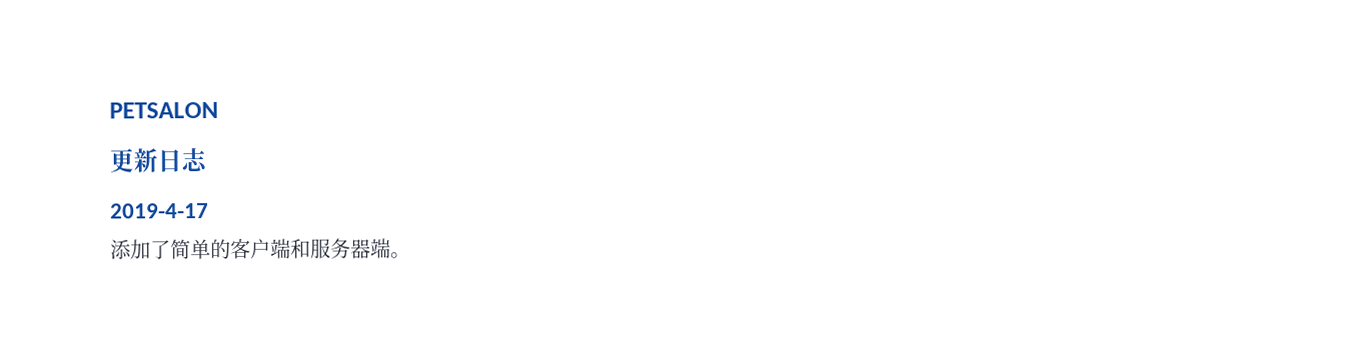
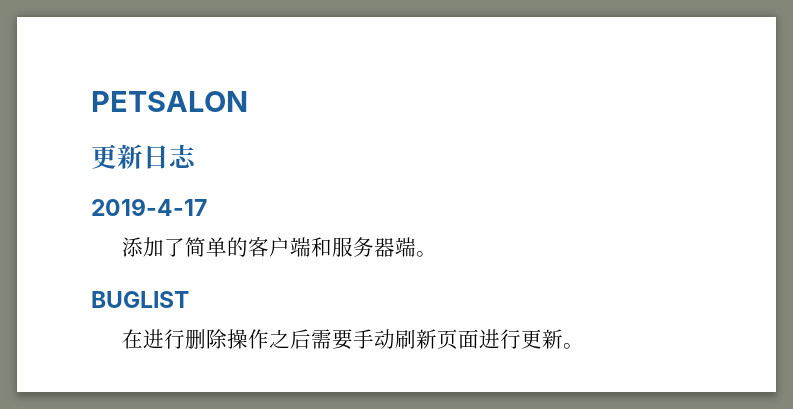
+ BUGLIST
+ 在进行删除操作之后需要手动刷新页面进行更新。

